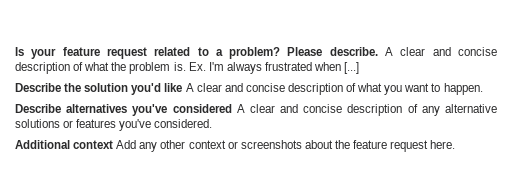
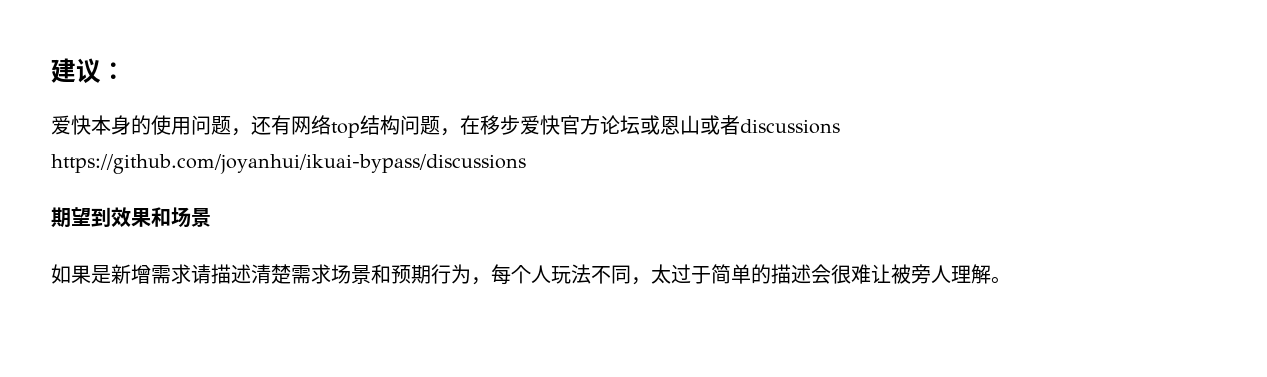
- Is your feature request related to a problem? Please describe. A clear and concise description of what the problem is. Ex. I'm always frustrated when [...]
- Describe the solution you'd like A clear and concise description of what you want to happen.
- Describe alternatives you've considered A clear and concise description of any alternative solutions or features you've considered.
- Additional context Add any other context or screenshots about the feature request here.
+ 建议：
+ 爱快本身的使用问题，还有网络top结构问题，在移步爱快官方论坛或恩山或者discussions https://github.com/joyanhui/ikuai-bypass/discussions
+ 期望到效果和场景
+ 如果是新增需求请描述清楚需求场景和预期行为，每个人玩法不同，太过于简单的描述会很难让被旁人理解。

